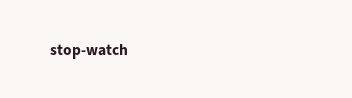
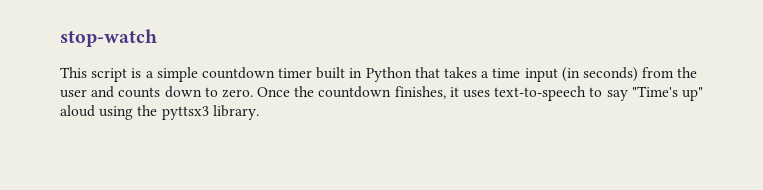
+ This script is a simple countdown timer built in Python that takes a time input (in seconds) from the user and counts down to zero. Once the countdown finishes, it uses text-to-speech to say "Time's up" aloud using the pyttsx3 library.

